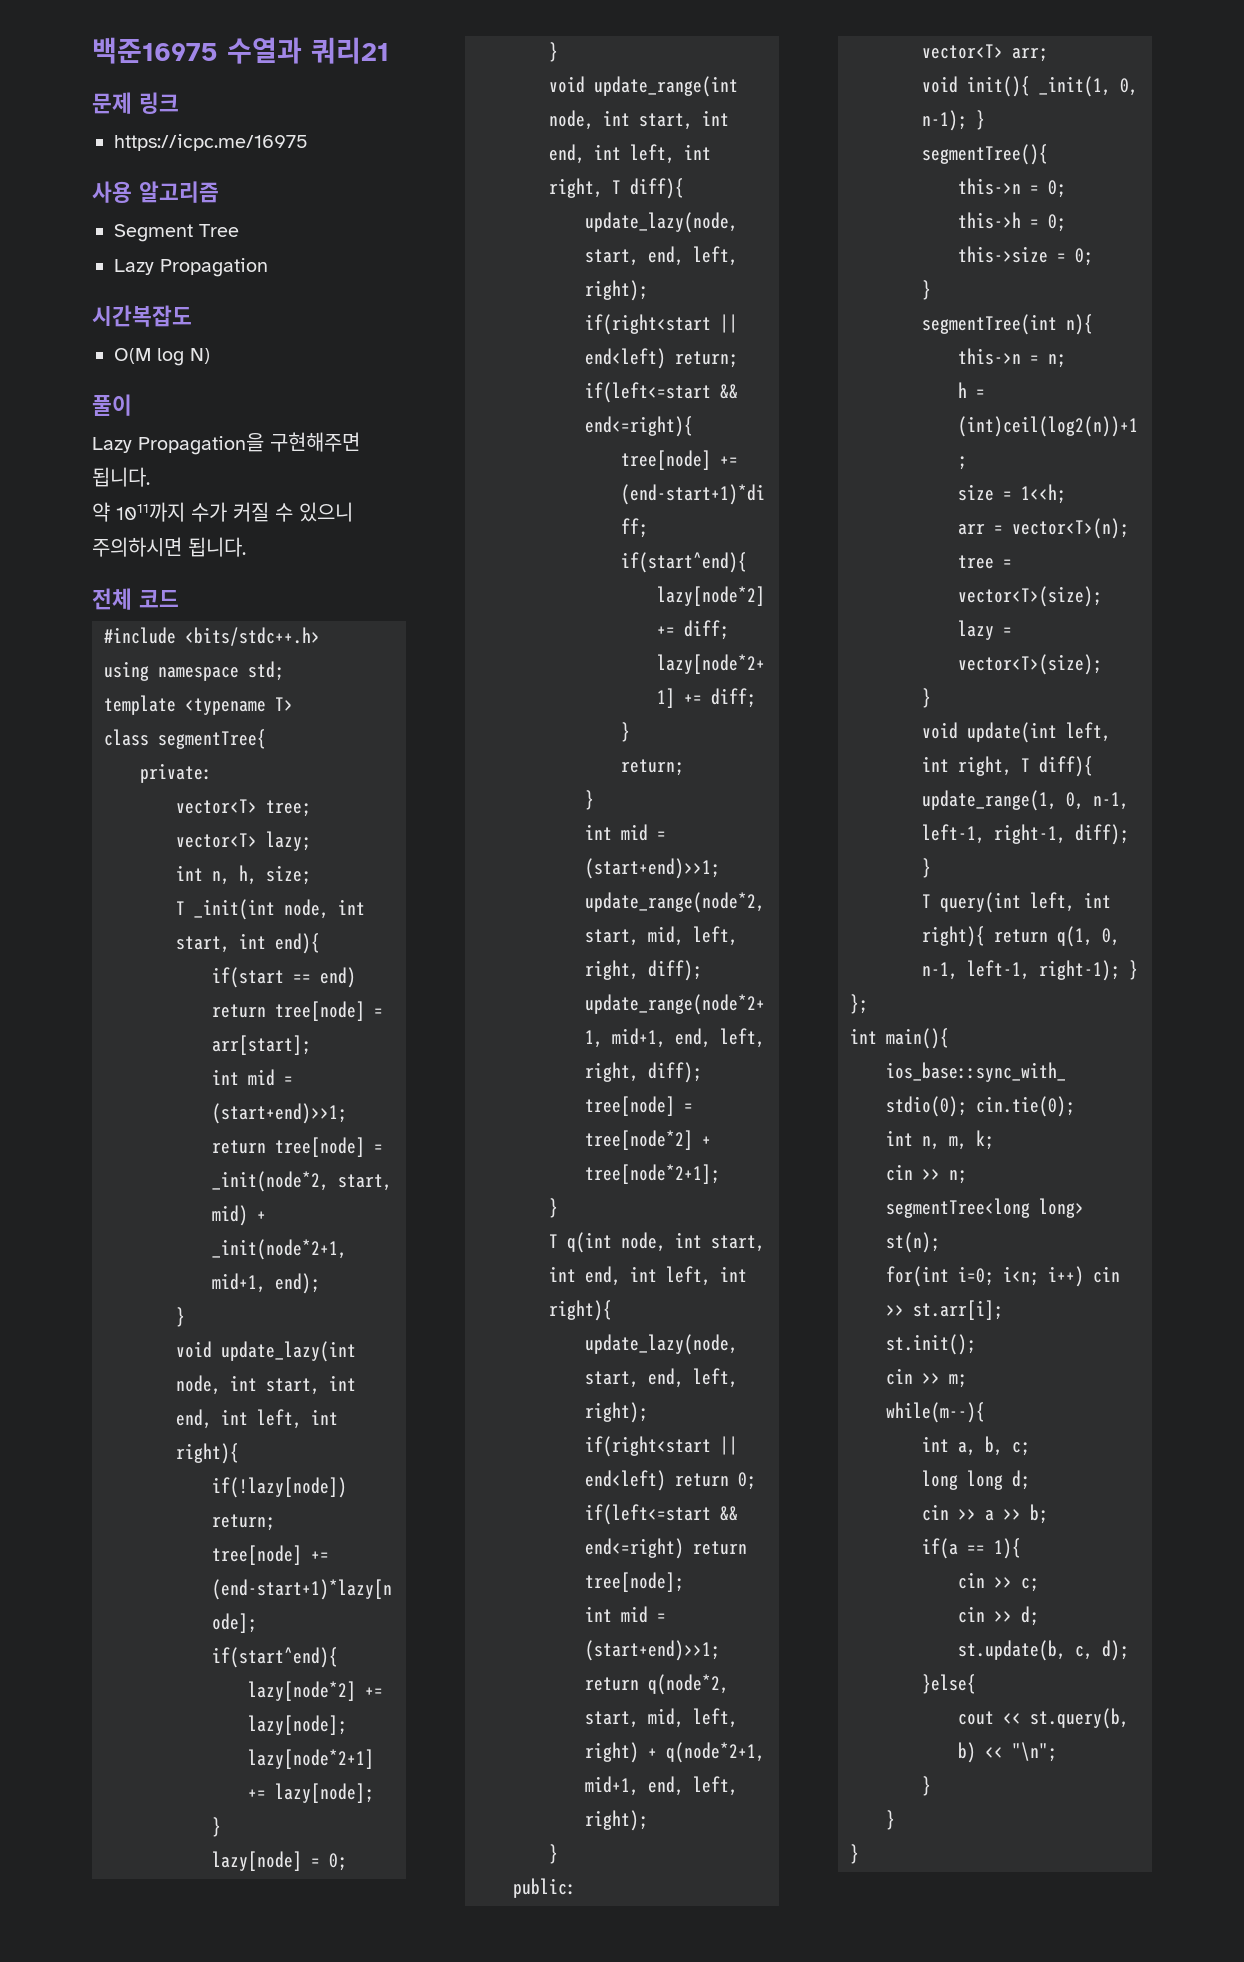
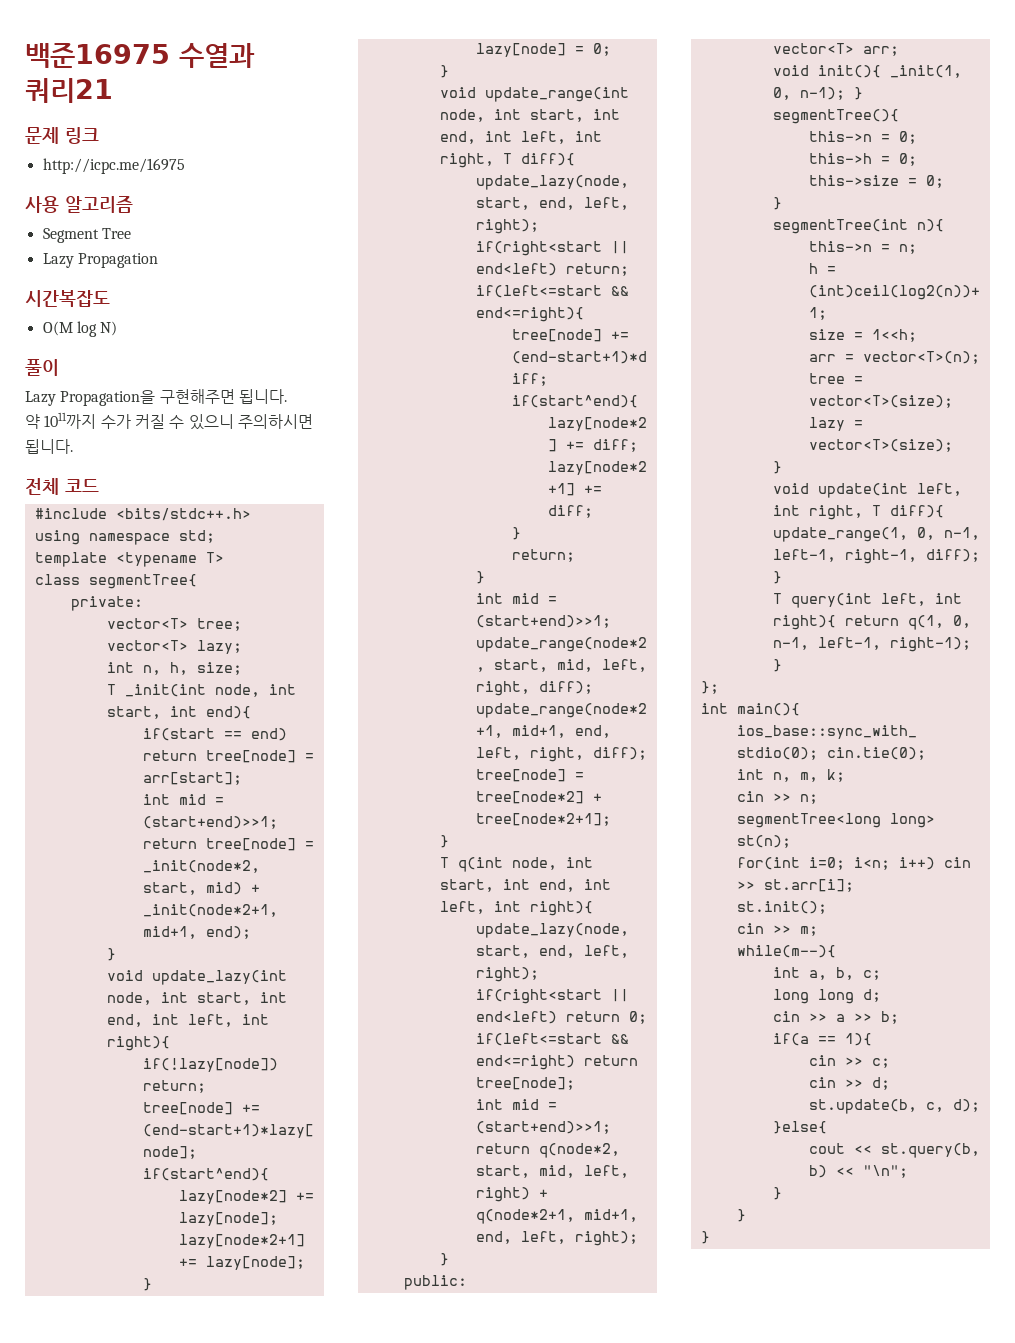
- https://icpc.me/16975
+ http://icpc.me/16975

